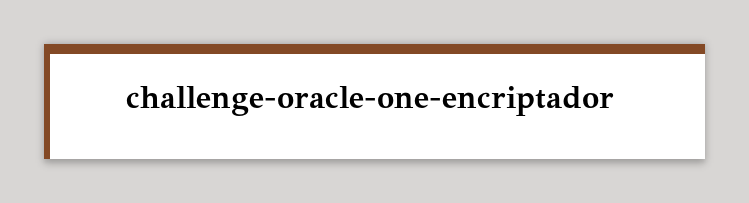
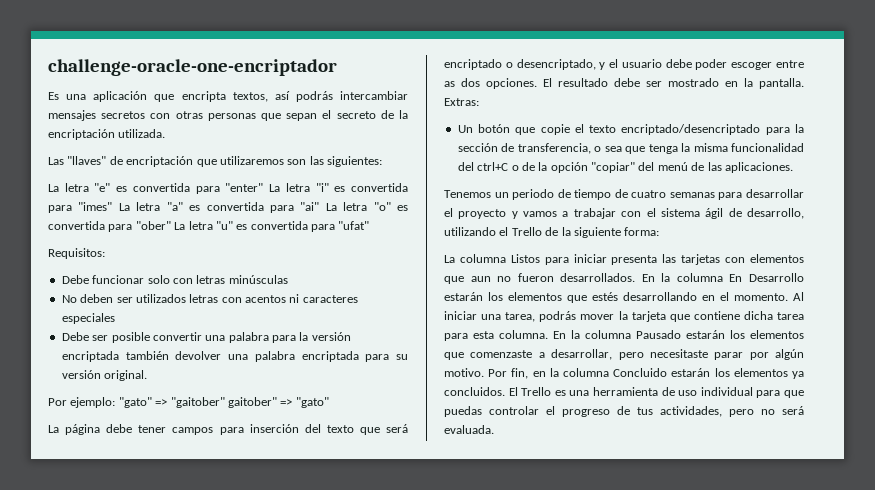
+ Es una aplicación que encripta textos, así podrás intercambiar mensajes secretos con otras personas que sepan el secreto de la encriptación utilizada.
+ Las "llaves" de encriptación que utilizaremos son las siguientes:
+ La letra "e" es convertida para "enter" La letra "i" es convertida para "imes" La letra "a" es convertida para "ai" La letra "o" es convertida para "ober" La letra "u" es convertida para "ufat"
+ Requisitos:
+ Debe funcionar solo con letras minúsculas
+ No deben ser utilizados letras con acentos ni caracteres especiales
+ Debe ser posible convertir una palabra para la versión encriptada también devolver una palabra encriptada para su versión original.
+ Por ejemplo: "gato" => "gaitober" gaitober" => "gato"
+ La página debe tener campos para inserción del texto que será encriptado o desencriptado, y el usuario debe poder escoger entre as dos opciones. El resultado debe ser mostrado en la pantalla. Extras:
+ Un botón que copie el texto encriptado/desencriptado para la sección de transferencia, o sea que tenga la misma funcionalidad del ctrl+C o de la opción "copiar" del menú de las aplicaciones.
+ Tenemos un periodo de tiempo de cuatro semanas para desarrollar el proyecto y vamos a trabajar con el sistema ágil de desarrollo, utilizando el Trello de la siguiente forma:
+ La columna Listos para iniciar presenta las tarjetas con elementos que aun no fueron desarrollados. En la columna En Desarrollo estarán los elementos que estés desarrollando en el momento. Al iniciar una tarea, podrás mover la tarjeta que contiene dicha tarea para esta columna. En la columna Pausado estarán los elementos que comenzaste a desarrollar, pero necesitaste parar por algún motivo. Por fin, en la columna Concluido estarán los elementos ya concluidos. El Trello es una herramienta de uso individual para que puedas controlar el progreso de tus actividades, pero no será evaluada.

